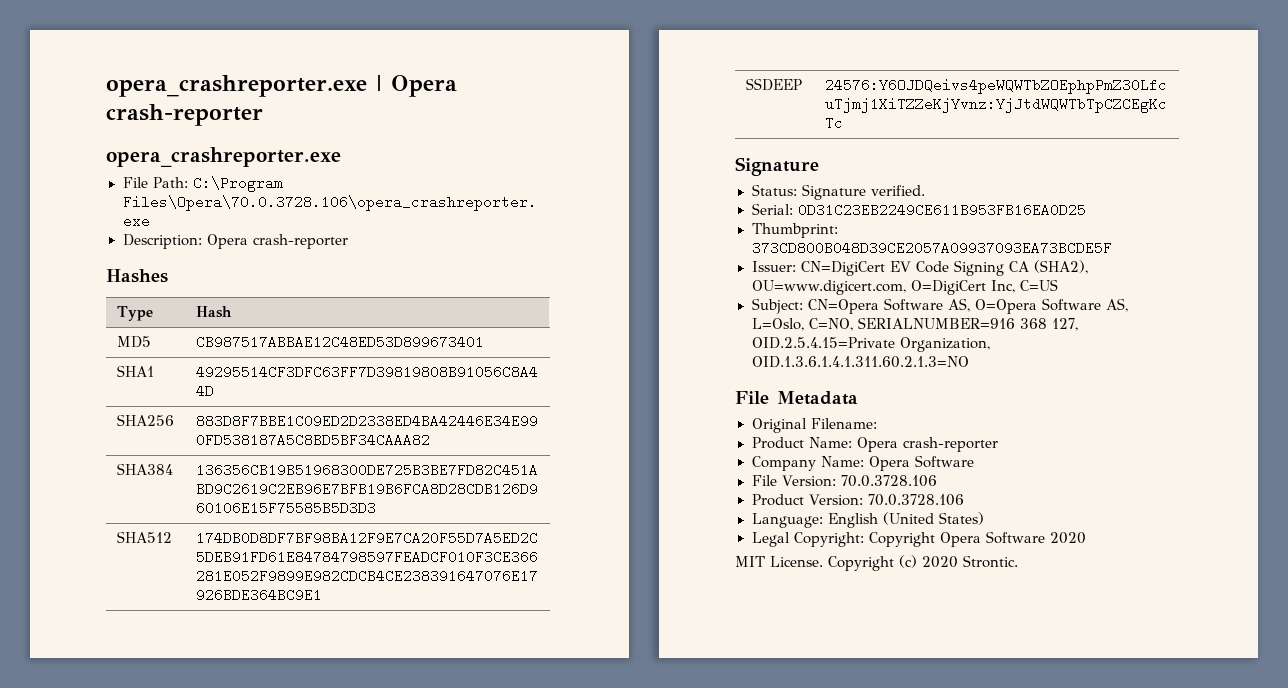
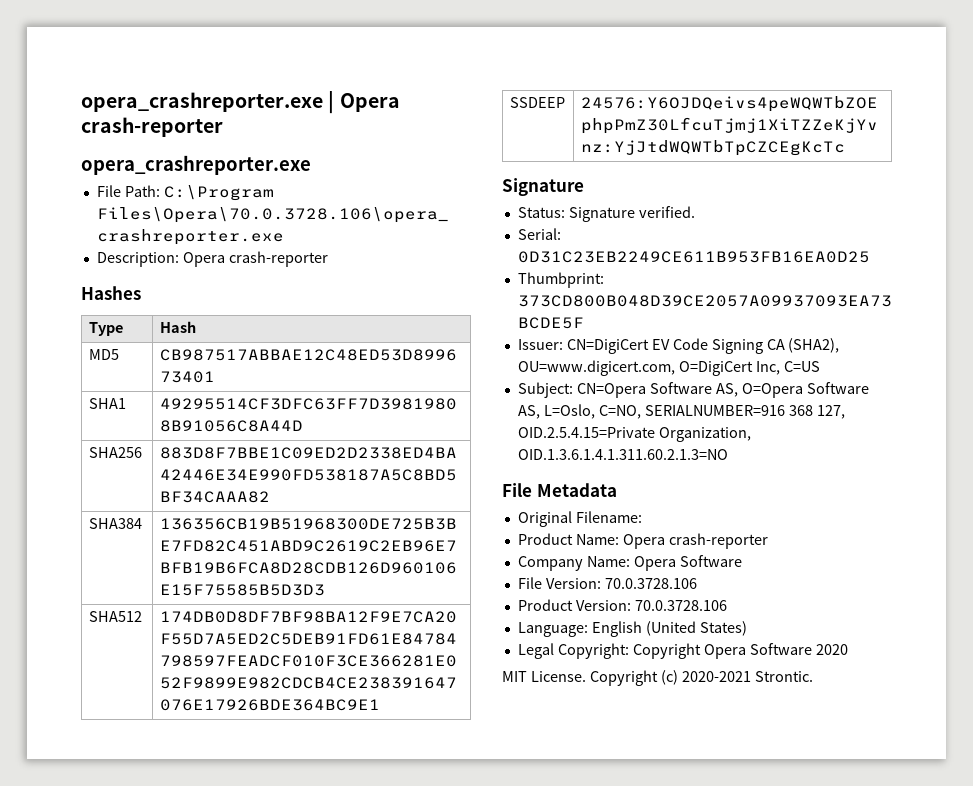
- Copyright (c) 2020 Strontic.
+ Copyright (c) 2020-2021 Strontic.

